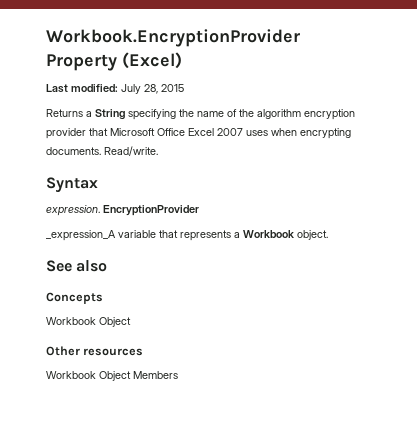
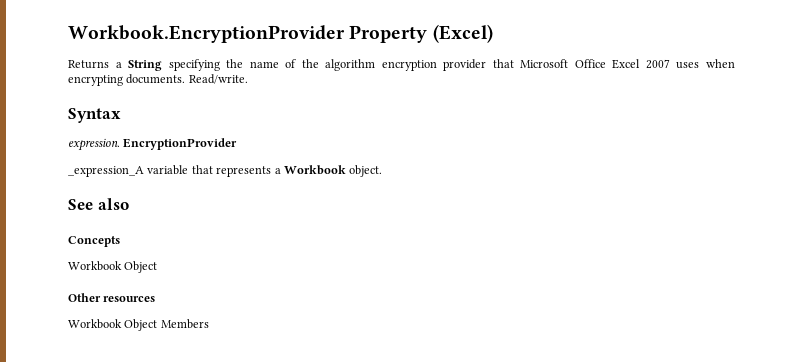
- Last modified: July 28, 2015

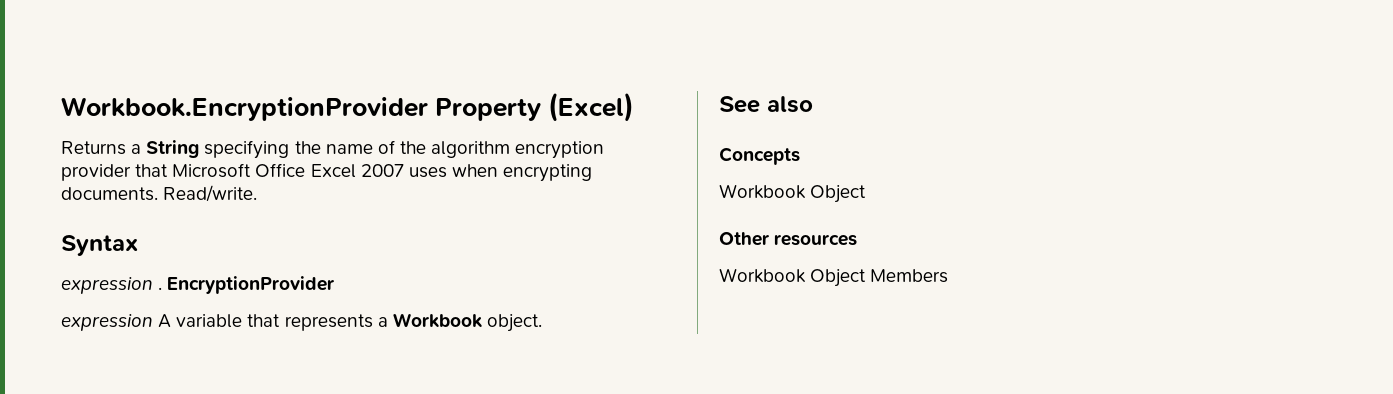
- expression.
+ expression .
- _expression_A variable that represents a Workbook object.
+ expression A variable that represents a Workbook object.

